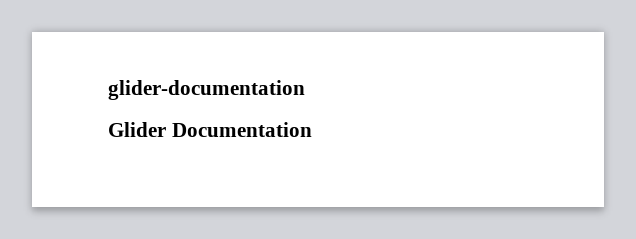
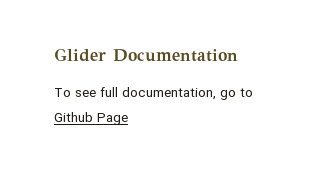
- glider-documentation
+ To see full documentation, go to
+ Github Page

